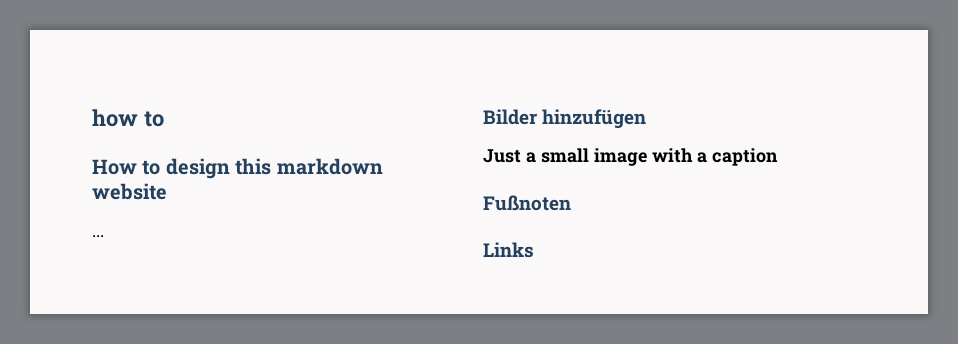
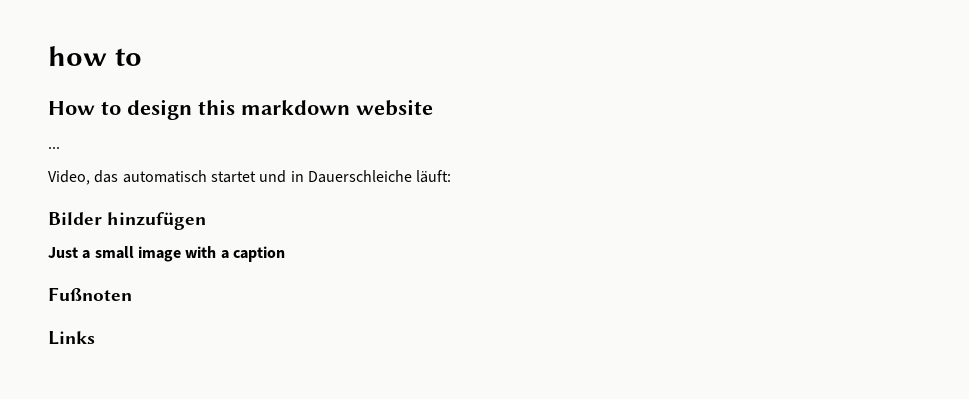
+ Video, das automatisch startet und in Dauerschleiche läuft:

